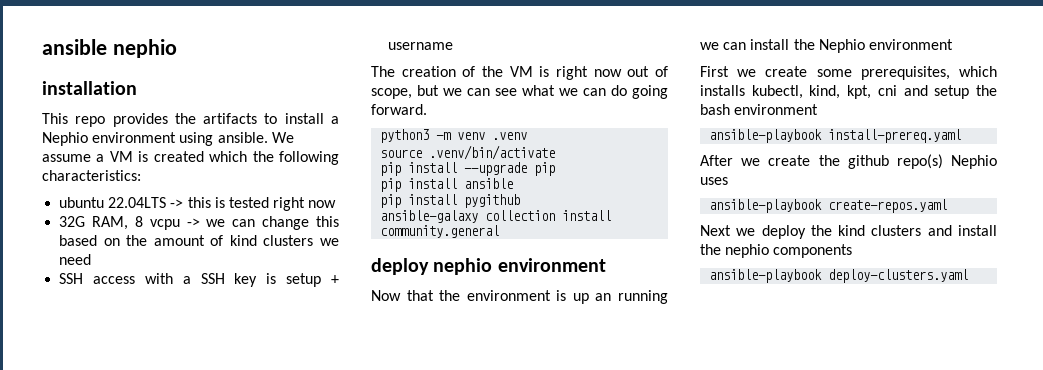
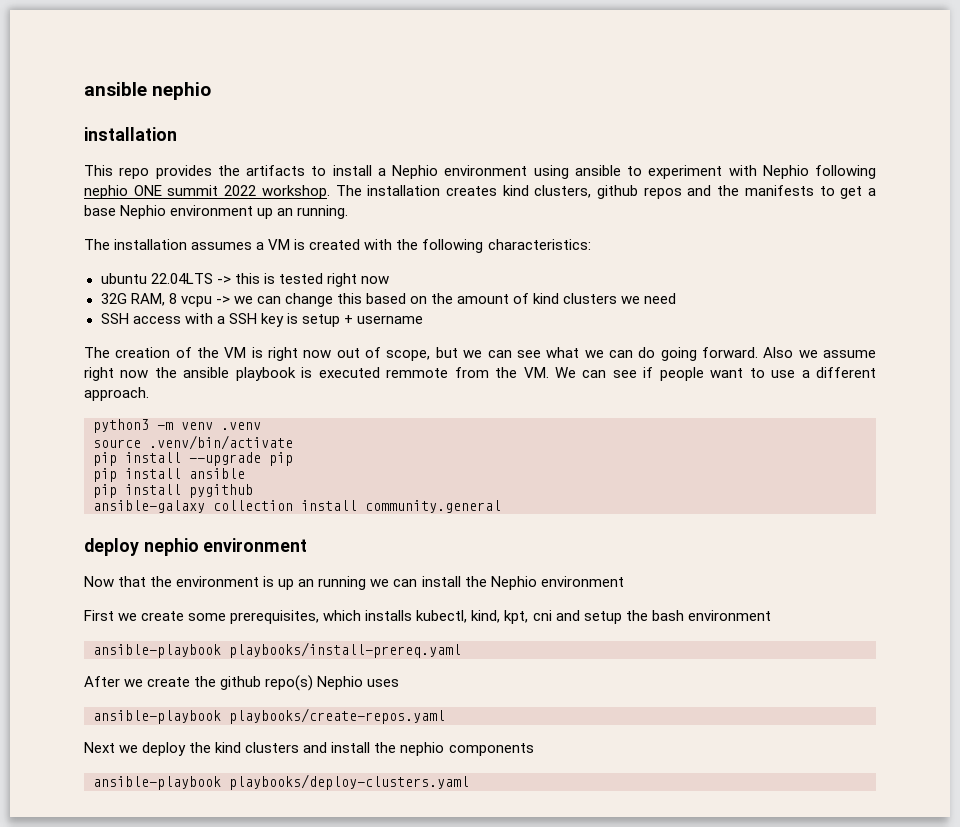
- This repo provides the artifacts to install a Nephio environment using ansible. We assume a VM is created which the following characteristics:
+ This repo provides the artifacts to install a Nephio environment using ansible to experiment with Nephio following nephio ONE summit 2022 workshop. The installation creates kind clusters, github repos and the manifests to get a base Nephio environment up an running.
+ The installation assumes a VM is created with the following characteristics:
+ Also we assume right now the ansible playbook is executed remmote from the VM. We can see if people want to use a different approach.
- ansible-playbook install-prereq.yaml
+ ansible-playbook playbooks/install-prereq.yaml
- ansible-playbook create-repos.yaml
+ ansible-playbook playbooks/create-repos.yaml
- ansible-playbook deploy-clusters.yaml
+ ansible-playbook playbooks/deploy-clusters.yaml

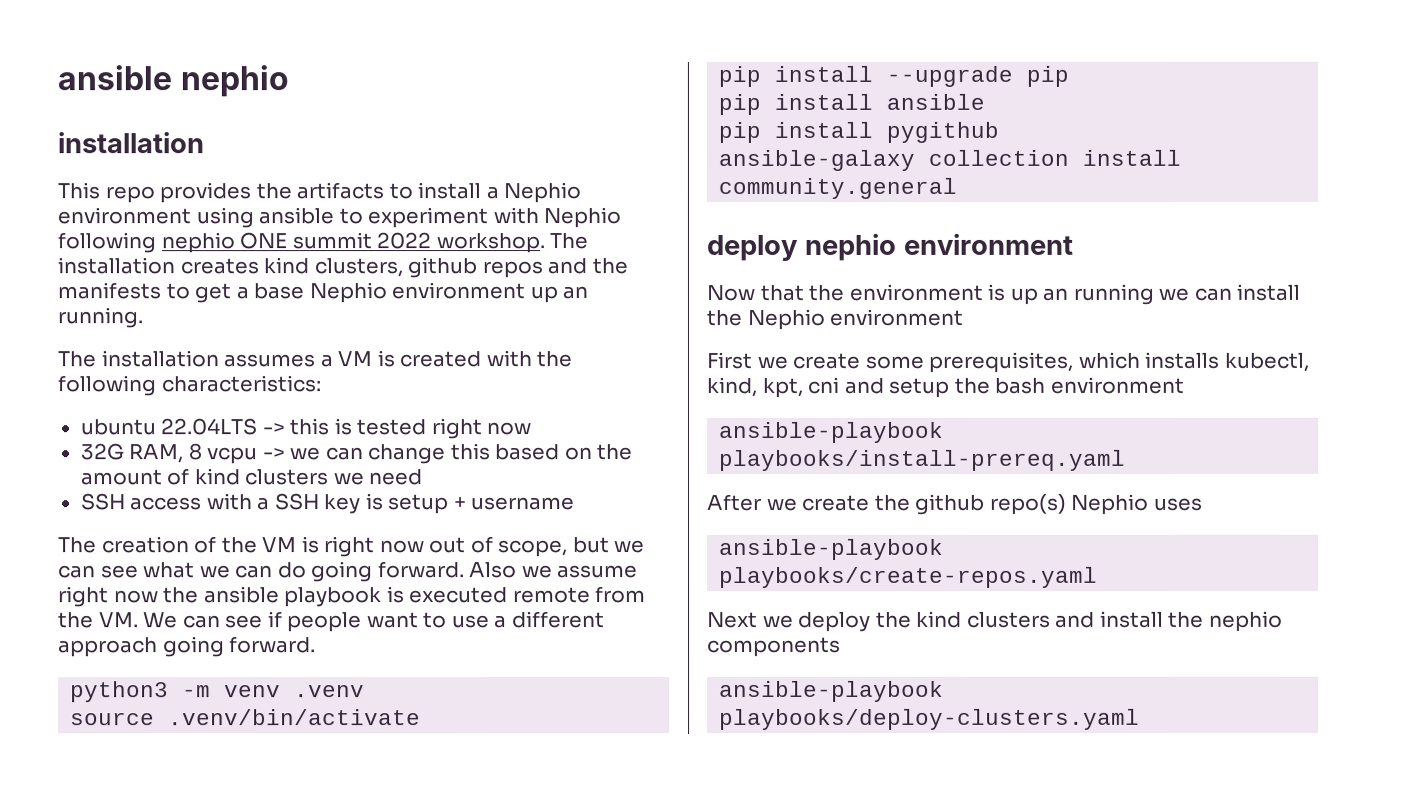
- Also we assume right now the ansible playbook is executed remmote from the VM. We can see if people want to use a different approach.
+ Also we assume right now the ansible playbook is executed remote from the VM. We can see if people want to use a different approach going forward.

